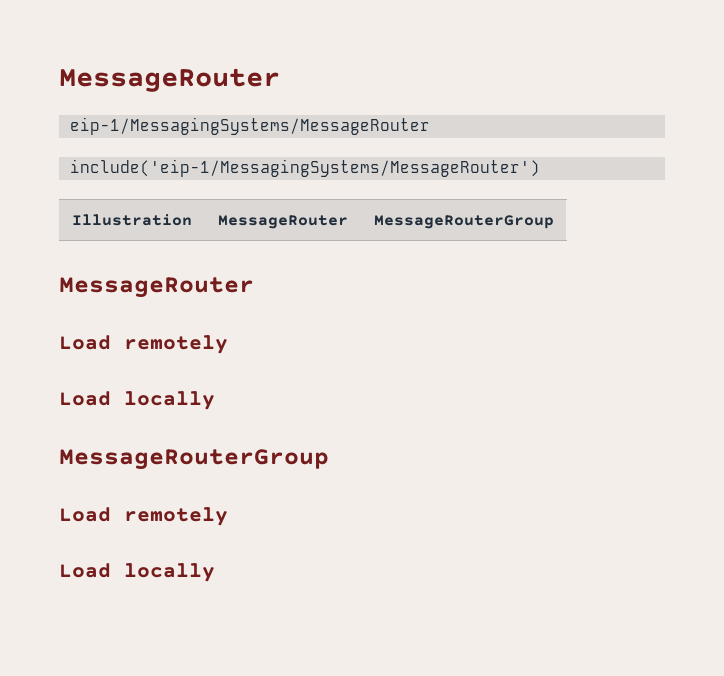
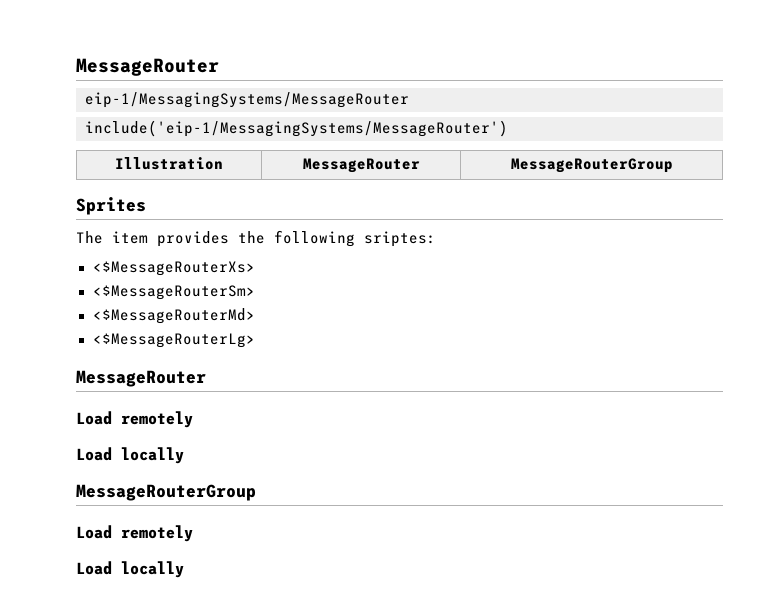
+ Sprites
+ The item provides the following sriptes:
+ <$MessageRouterXs>
+ <$MessageRouterSm>
+ <$MessageRouterMd>
+ <$MessageRouterLg>

